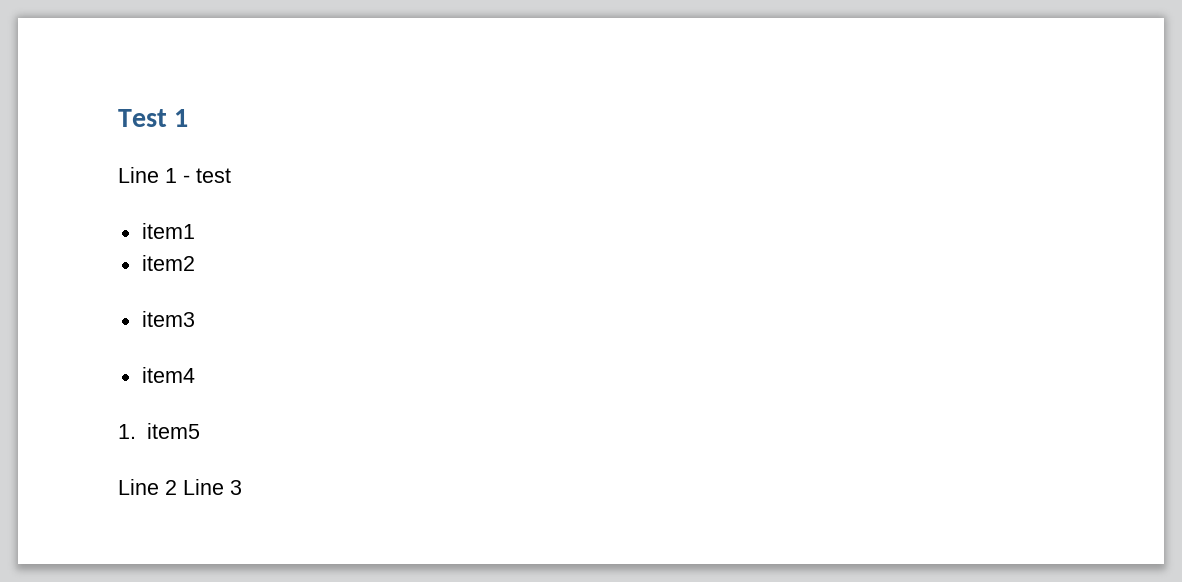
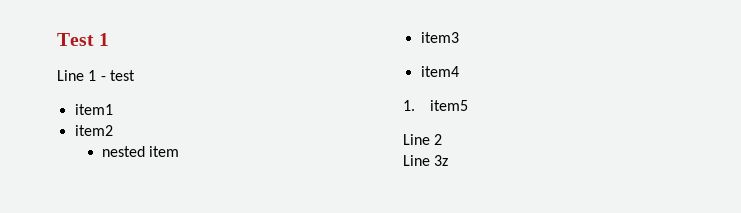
+ nested item
- Line 2 Line 3
+ Line 2
+ Line 3z

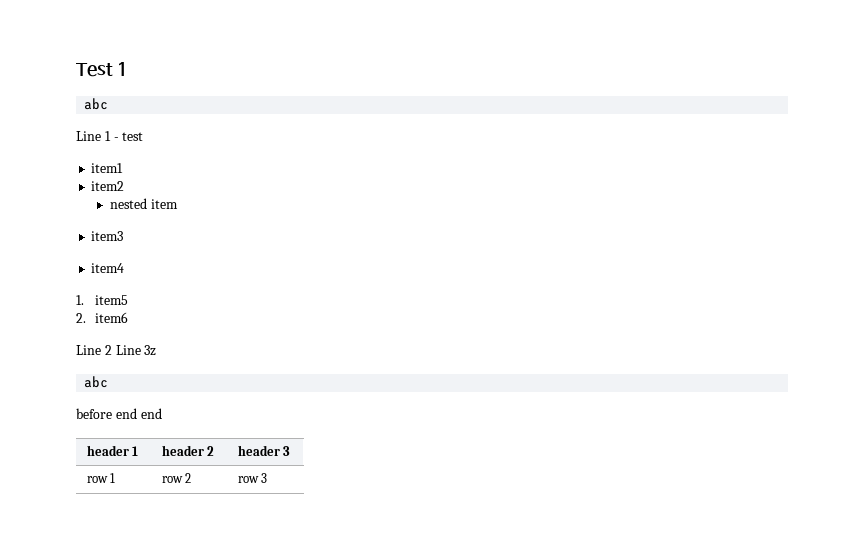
  Test 1
+ abc
+ 2. item6
- Line 2
- Line 3z
+ Line 2 Line 3z
+ abc
+ before end end
+ header 1 | header 2 | header 3
+ row 1 | row 2 | row 3

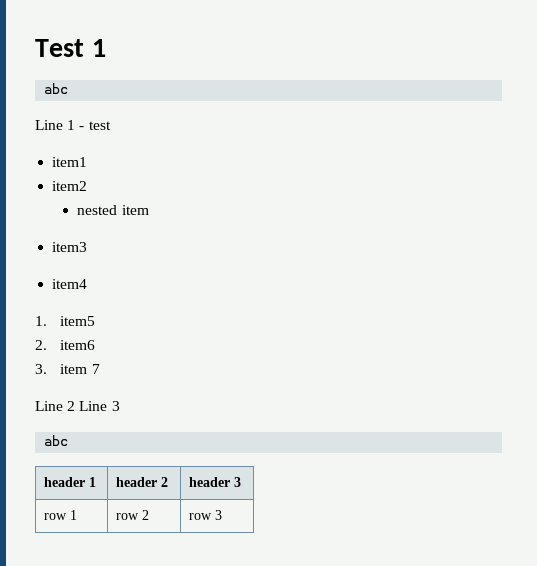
+ 3. item 7
- Line 2 Line 3z
+ Line 2 Line 3
  abc
- before end end

